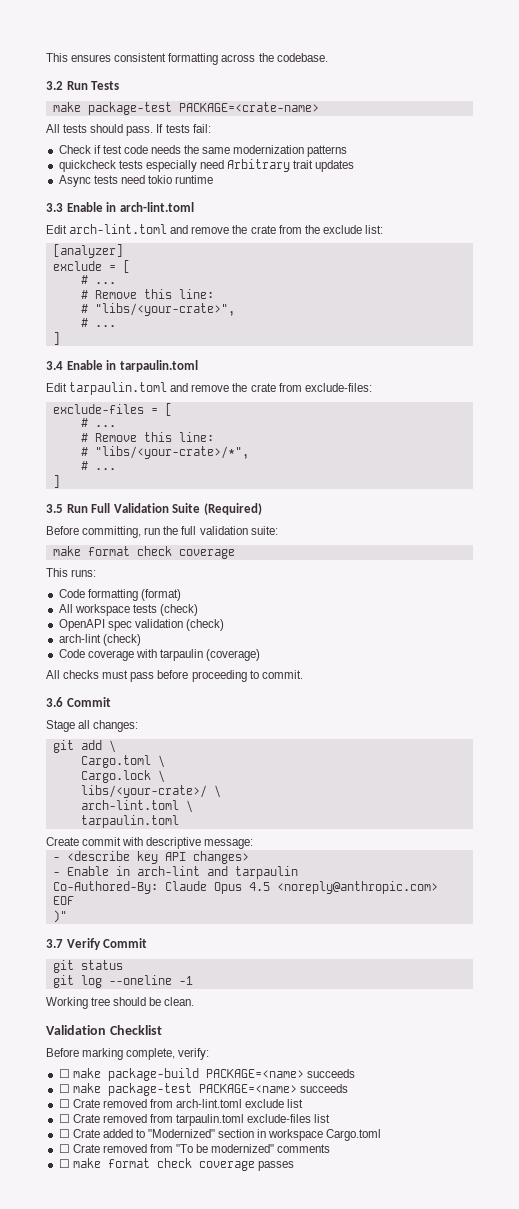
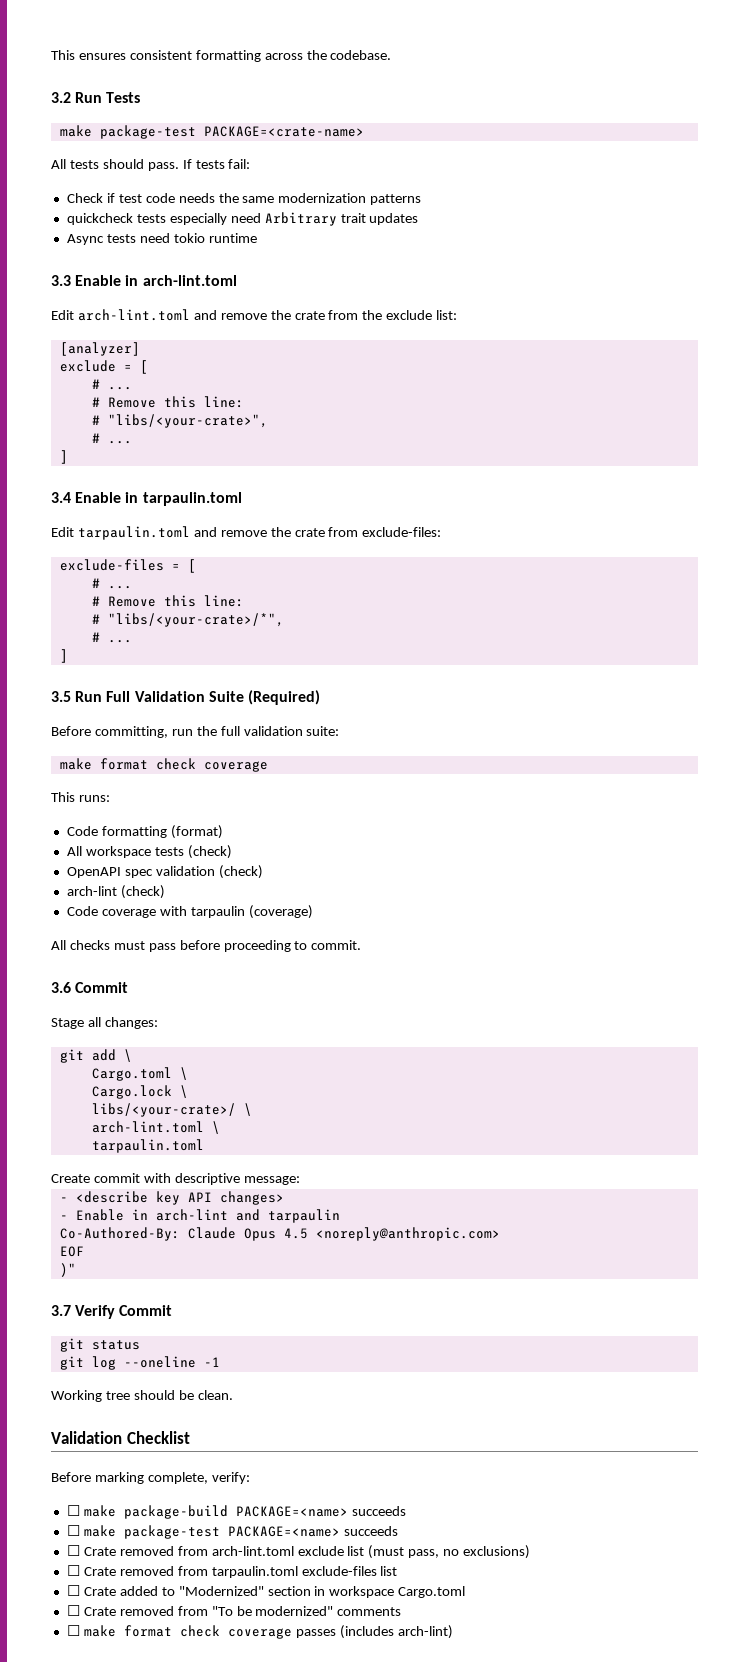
- ☐ Crate removed from arch-lint.toml exclude list
+ ☐ Crate removed from arch-lint.toml exclude list (must pass, no exclusions)
- ☐ make format check coverage passes
+ ☐ make format check coverage passes (includes arch-lint)

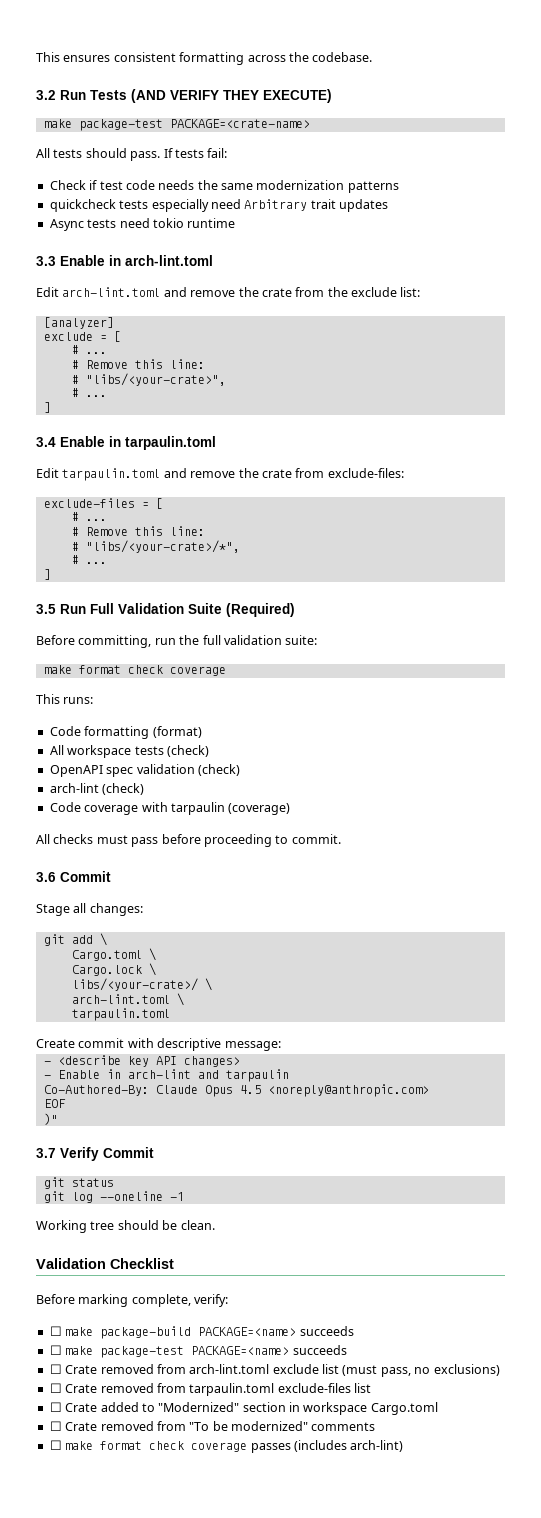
- 3.2 Run Tests
+ 3.2 Run Tests (AND VERIFY THEY EXECUTE)

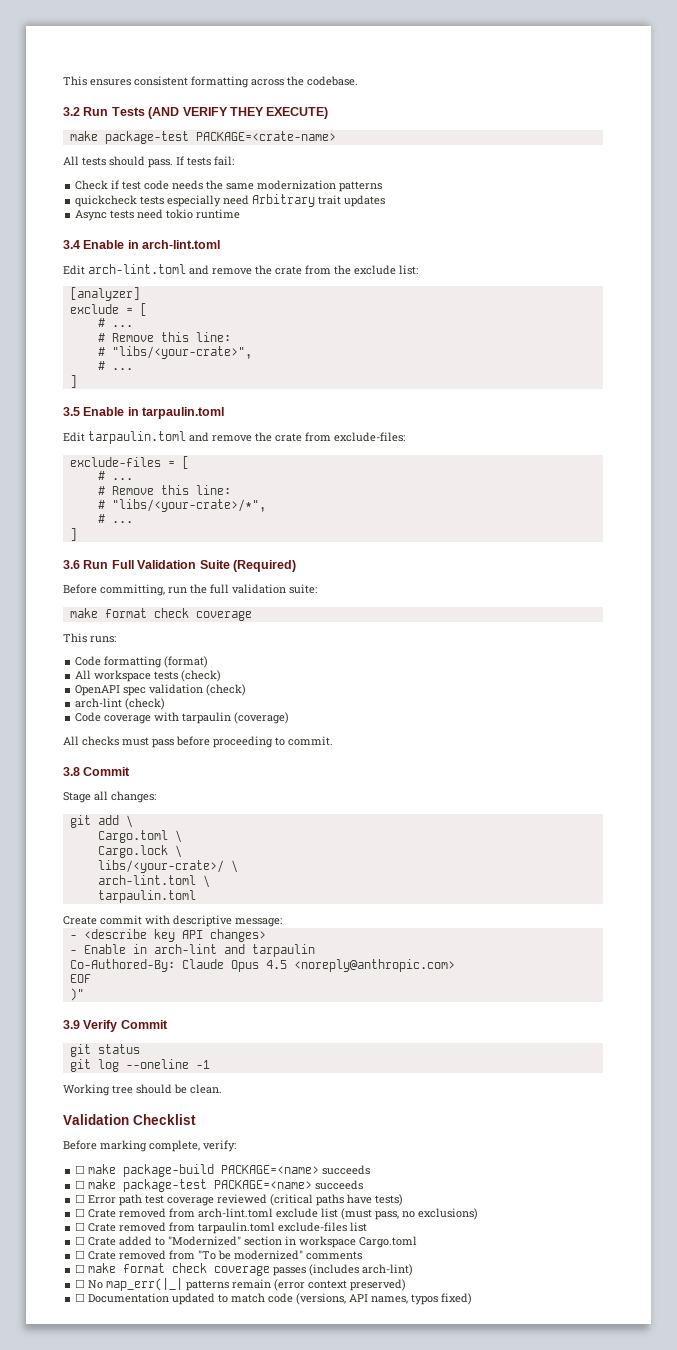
- 3.3 Enable in arch-lint.toml
+ 3.4 Enable in arch-lint.toml
- 3.4 Enable in tarpaulin.toml
+ 3.5 Enable in tarpaulin.toml
- 3.5 Run Full Validation Suite (Required)
+ 3.6 Run Full Validation Suite (Required)
- 3.6 Commit
+ 3.8 Commit
- 3.7 Verify Commit
+ 3.9 Verify Commit
+ ☐ Error path test coverage reviewed (critical paths have tests)
+ ☐ No map_err(|_| patterns remain (error context preserved)
+ ☐ Documentation updated to match code (versions, API names, typos fixed)

